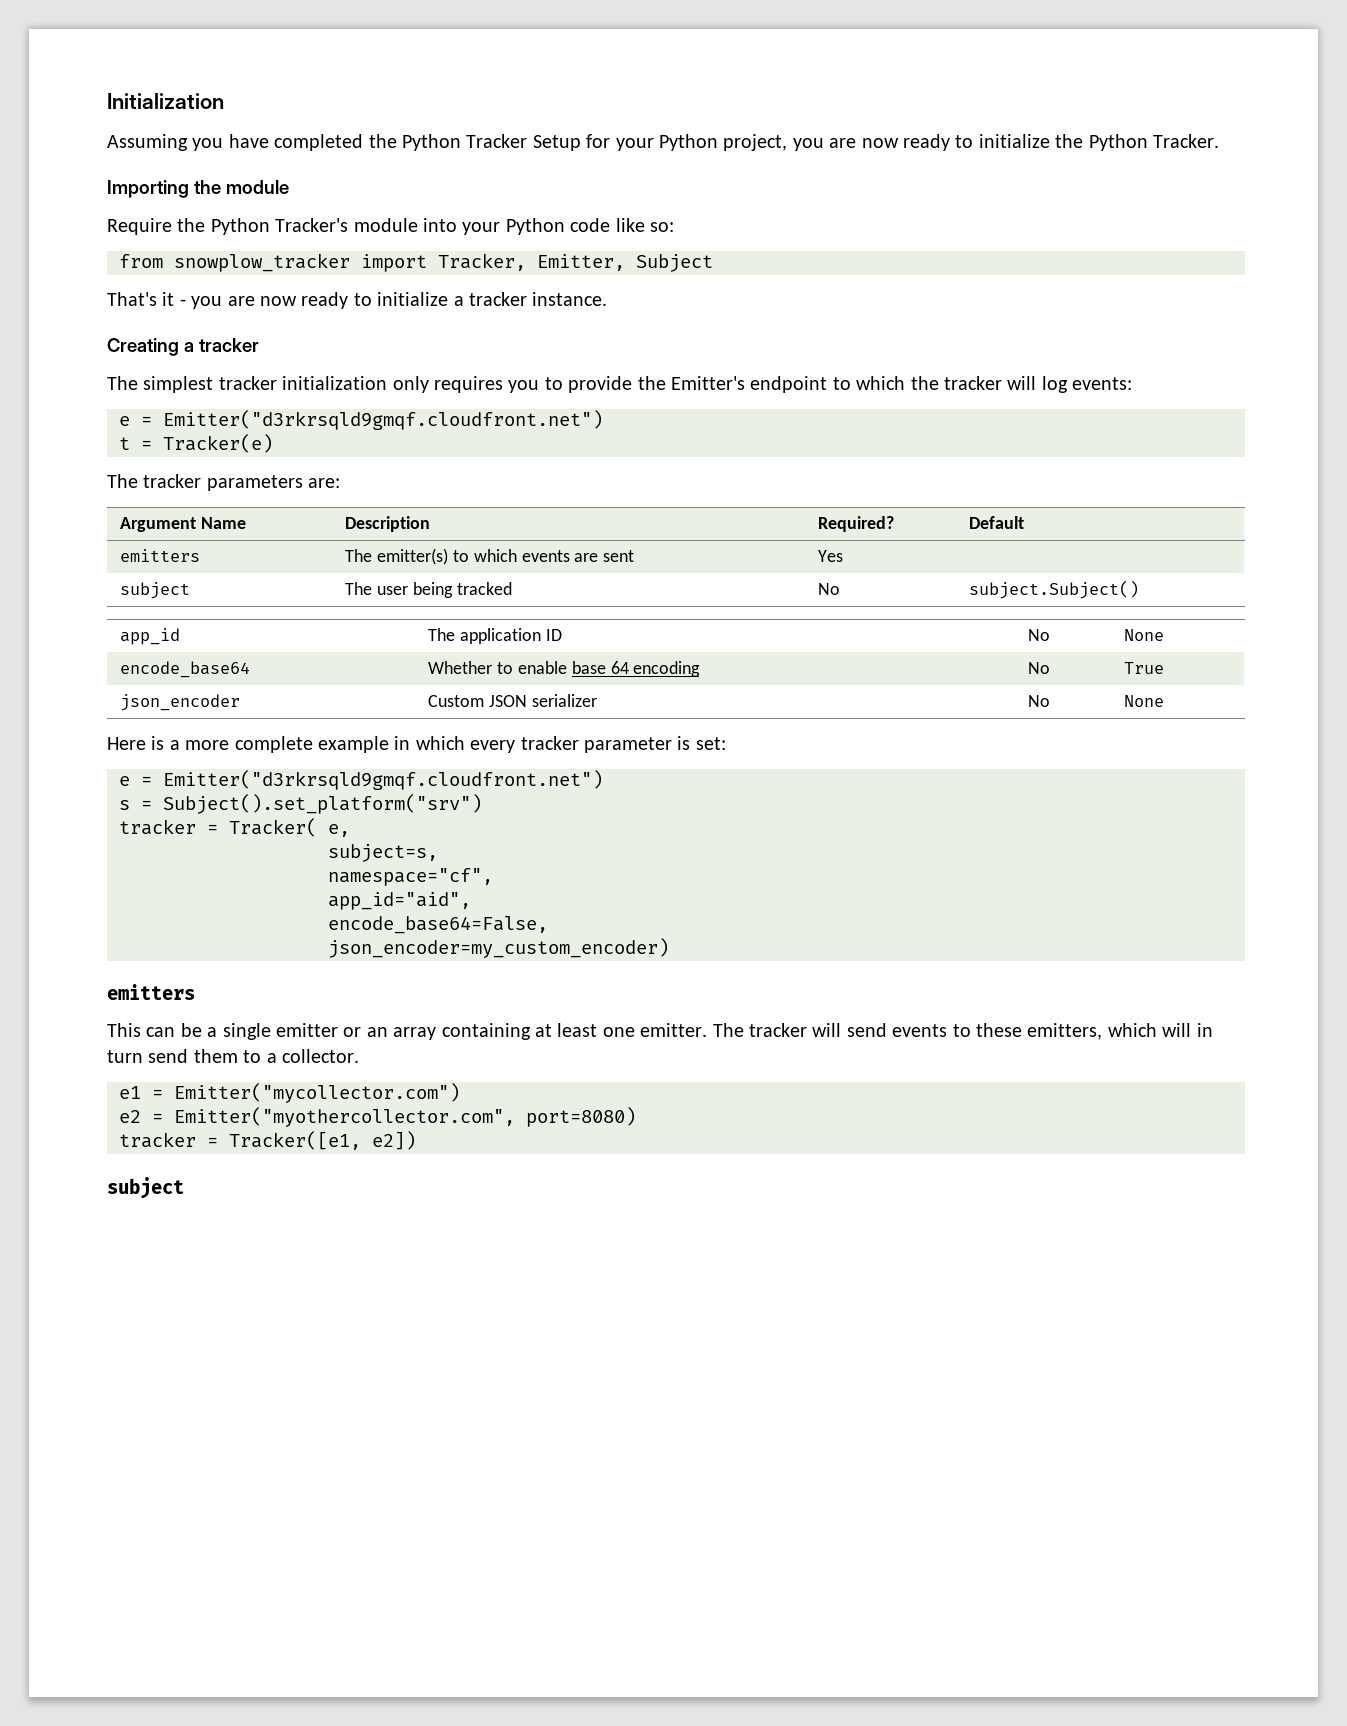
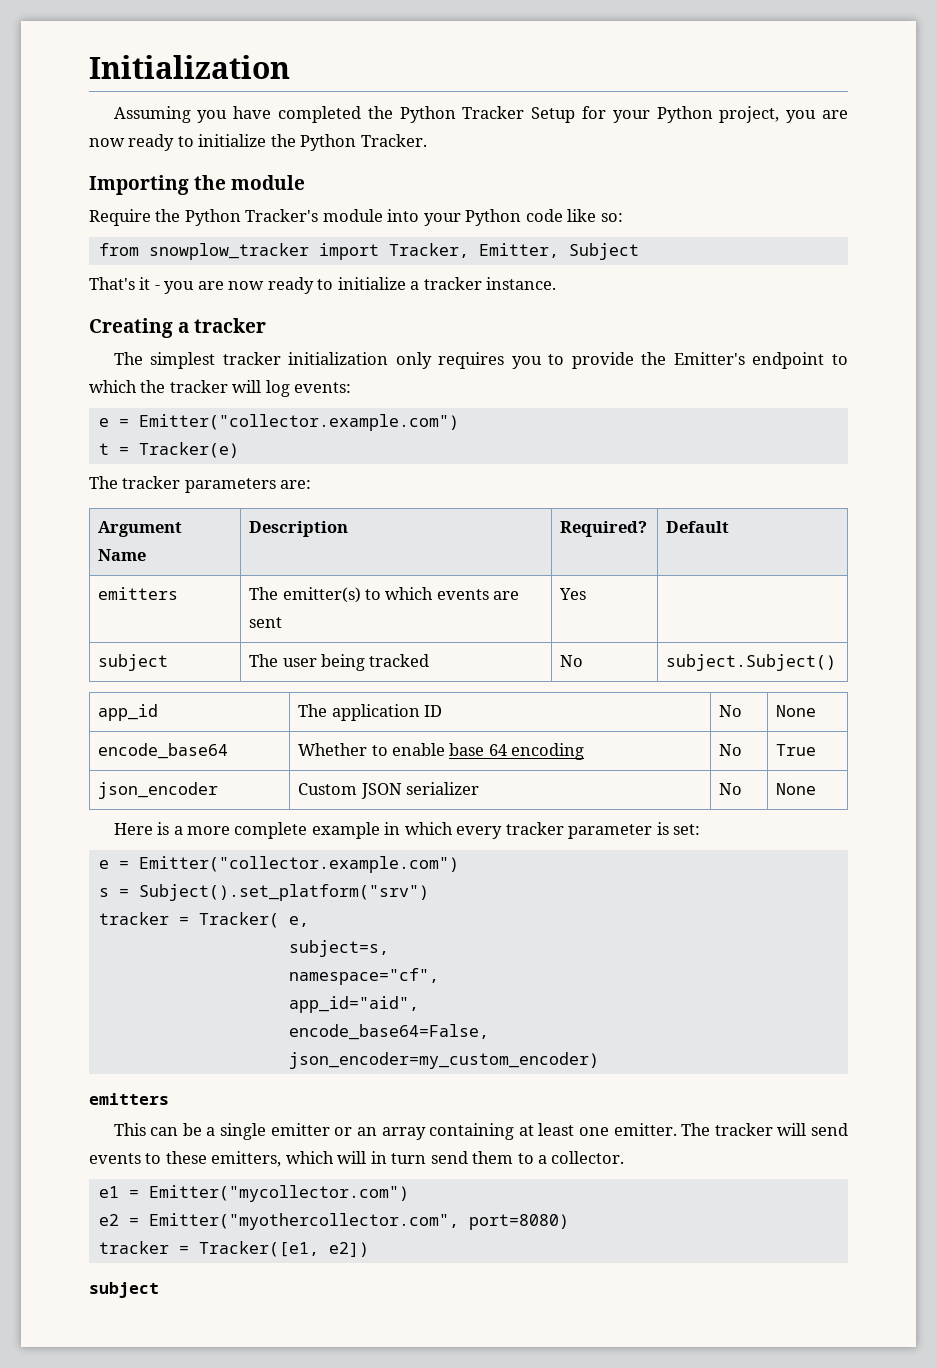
  The simplest tracker initialization only requires you to provide the Emitter's endpoint to which the tracker will log events:
- e = Emitter("d3rkrsqld9gmqf.cloudfront.net")
+ e = Emitter("collector.example.com")
  Here is a more complete example in which every tracker parameter is set:
- e = Emitter("d3rkrsqld9gmqf.cloudfront.net")
+ e = Emitter("collector.example.com")

